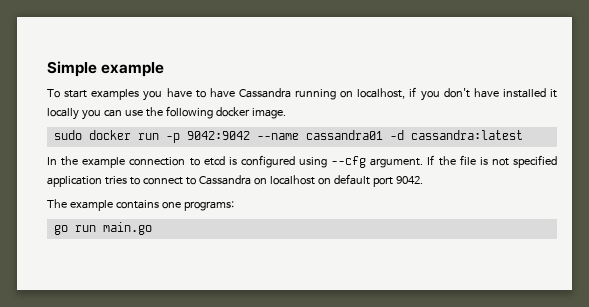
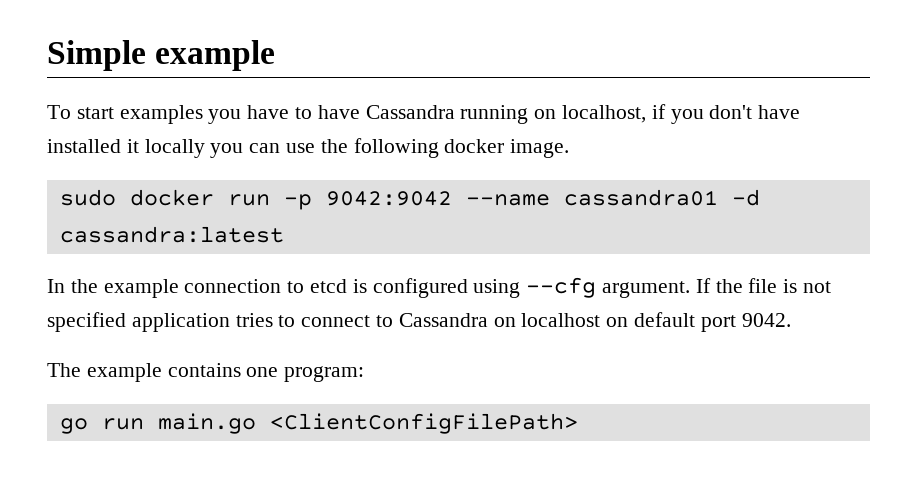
- The example contains one programs:
+ The example contains one program:
- go run main.go
+ go run main.go <ClientConfigFilePath>

